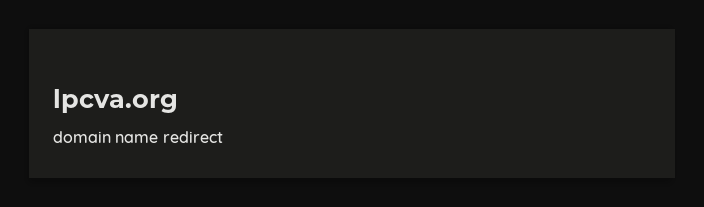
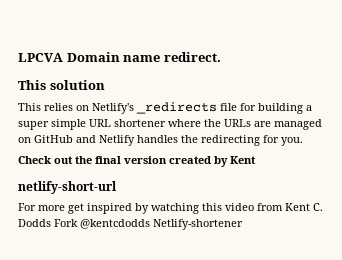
- lpcva.org
- domain name redirect
+ LPCVA Domain name redirect.
+ This solution
+ This relies on Netlify's _redirects file for building a super simple URL shortener where the URLs are managed on GitHub and Netlify handles the redirecting for you.
+ Check out the final version created by Kent
+ netlify-short-url
+ For more get inspired by watching this video from Kent C. Dodds Fork @kentcdodds Netlify-shortener

